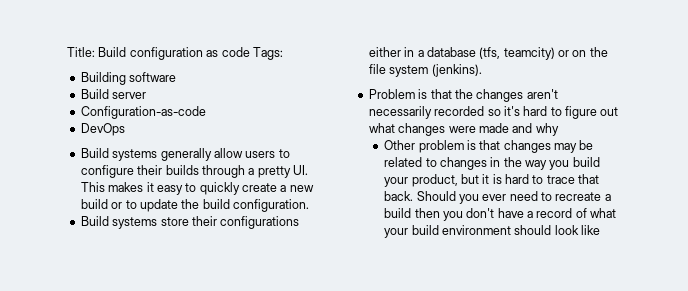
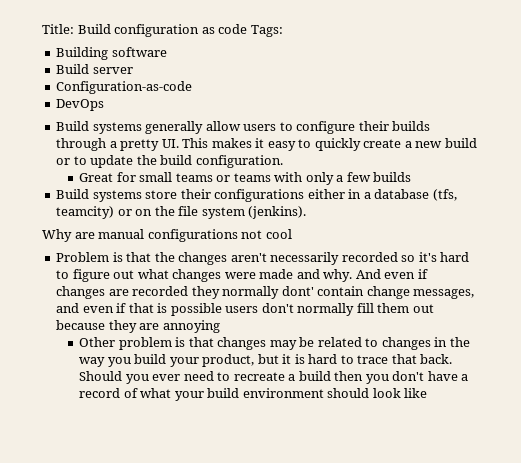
+ Great for small teams or teams with only a few builds
+ Why are manual configurations not cool
- Problem is that the changes aren't necessarily recorded so it's hard to figure out what changes were made and why
+ Problem is that the changes aren't necessarily recorded so it's hard to figure out what changes were made and why. And even if changes are recorded they normally dont' contain change messages, and even if that is possible users don't normally fill them out because they are annoying

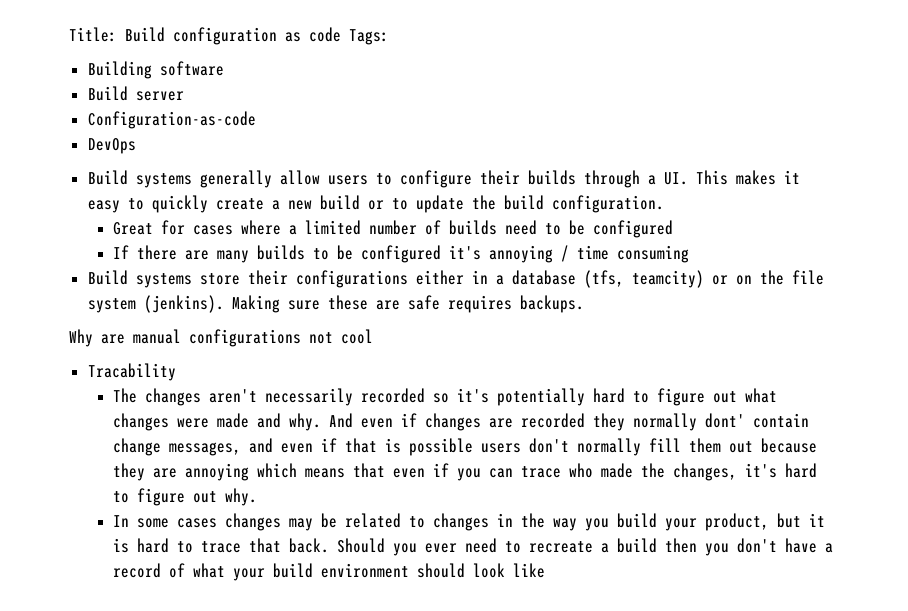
- Build systems generally allow users to configure their builds through a pretty UI. This makes it easy to quickly create a new build or to update the build configuration.
+ Build systems generally allow users to configure their builds through a UI. This makes it easy to quickly create a new build or to update the build configuration.
- Great for small teams or teams with only a few builds
+ Great for cases where a limited number of builds need to be configured
+ If there are many builds to be configured it's annoying / time consuming
+ Making sure these are safe requires backups.
- Problem is that the changes aren't necessarily recorded so it's hard to figure out what changes were made and why.
+ Tracability
+ The changes aren't necessarily recorded so it's potentially hard to figure out what changes were made and why.
- And even if changes are recorded they normally dont' contain change messages, and even if that is possible users don't normally fill them out because they are annoying
- Other problem is that changes may be related to changes in the way you build your product, but it is hard to trace that back.
+ And even if changes are recorded they normally dont' contain change messages, and even if that is possible users don't normally fill them out because they are annoying which means that even if you can trace who made the changes, it's hard to figure out why.
+ In some cases changes may be related to changes in the way you build your product, but it is hard to trace that back.

